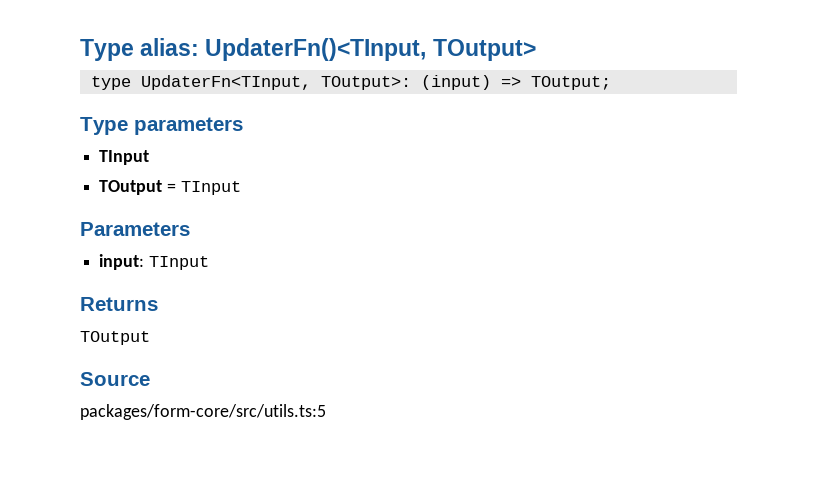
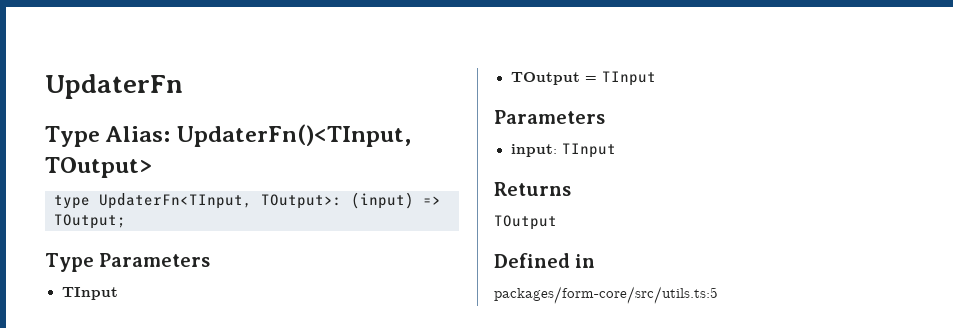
- Type alias: UpdaterFn()<TInput, TOutput>
+ UpdaterFn
+ Type Alias: UpdaterFn()<TInput, TOutput>
- Type parameters
+ Type Parameters
- Source
+ Defined in

